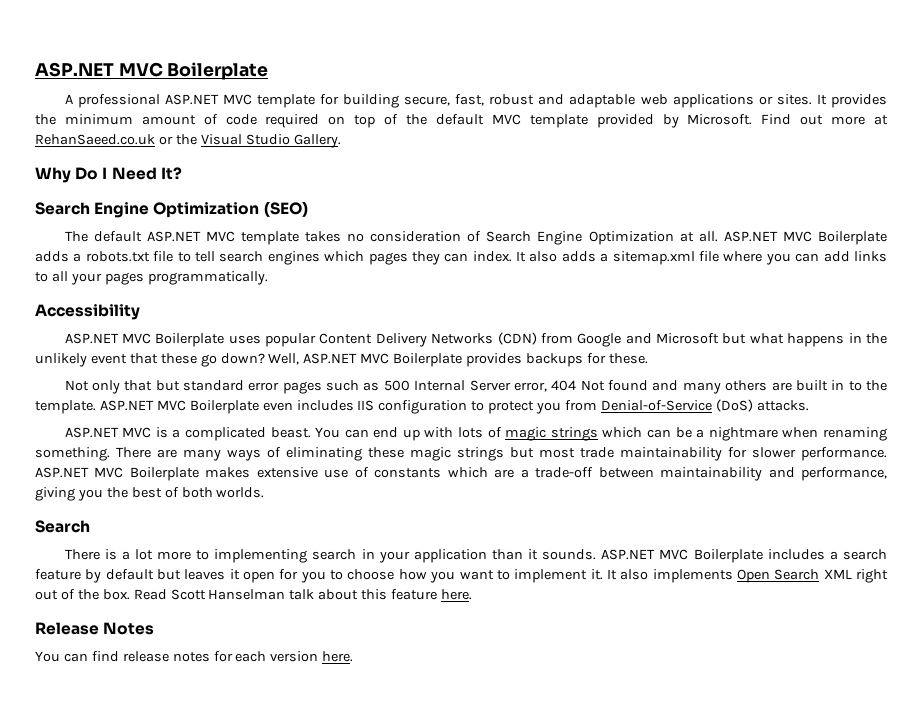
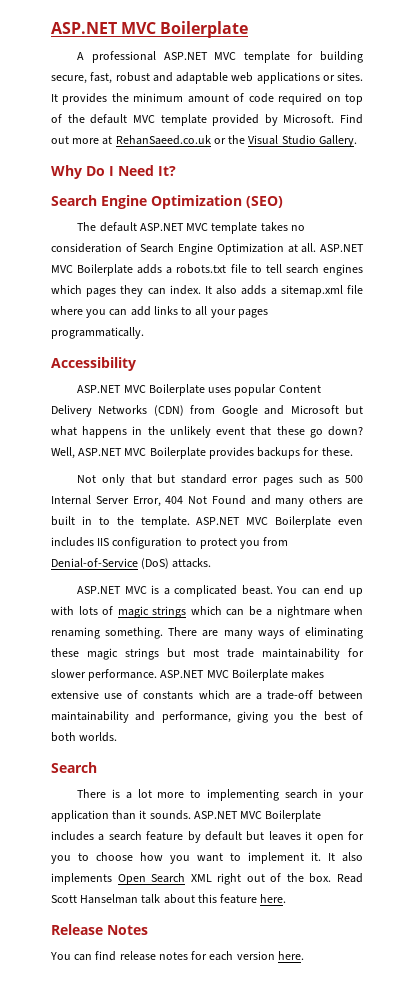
- Not only that but standard error pages such as 500 Internal Server error, 404 Not found and many others are built in to the template.
+ Not only that but standard error pages such as 500 Internal Server Error, 404 Not Found and many others are built in to the template.

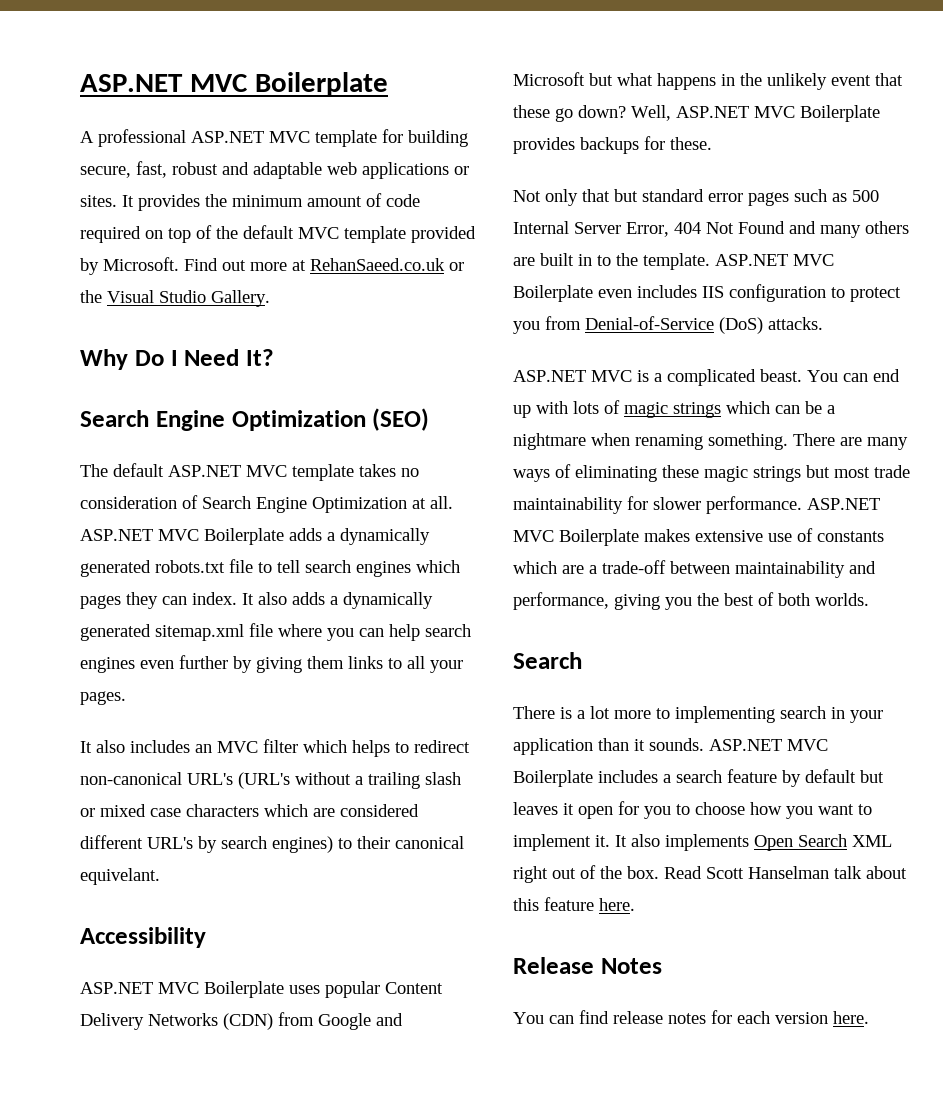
- ASP.NET MVC Boilerplate adds a robots.txt file to tell search engines which pages they can index.
+ ASP.NET MVC Boilerplate adds a dynamically generated robots.txt file to tell search engines which pages they can index.
- It also adds a sitemap.xml file where you can add links to all your pages programmatically.
+ It also adds a dynamically generated sitemap.xml file where you can help search engines even further by giving them links to all your pages.
+ It also includes an MVC filter which helps to redirect non-canonical URL's (URL's without a trailing slash or mixed case characters which are considered different URL's by search engines) to their canonical equivelant.

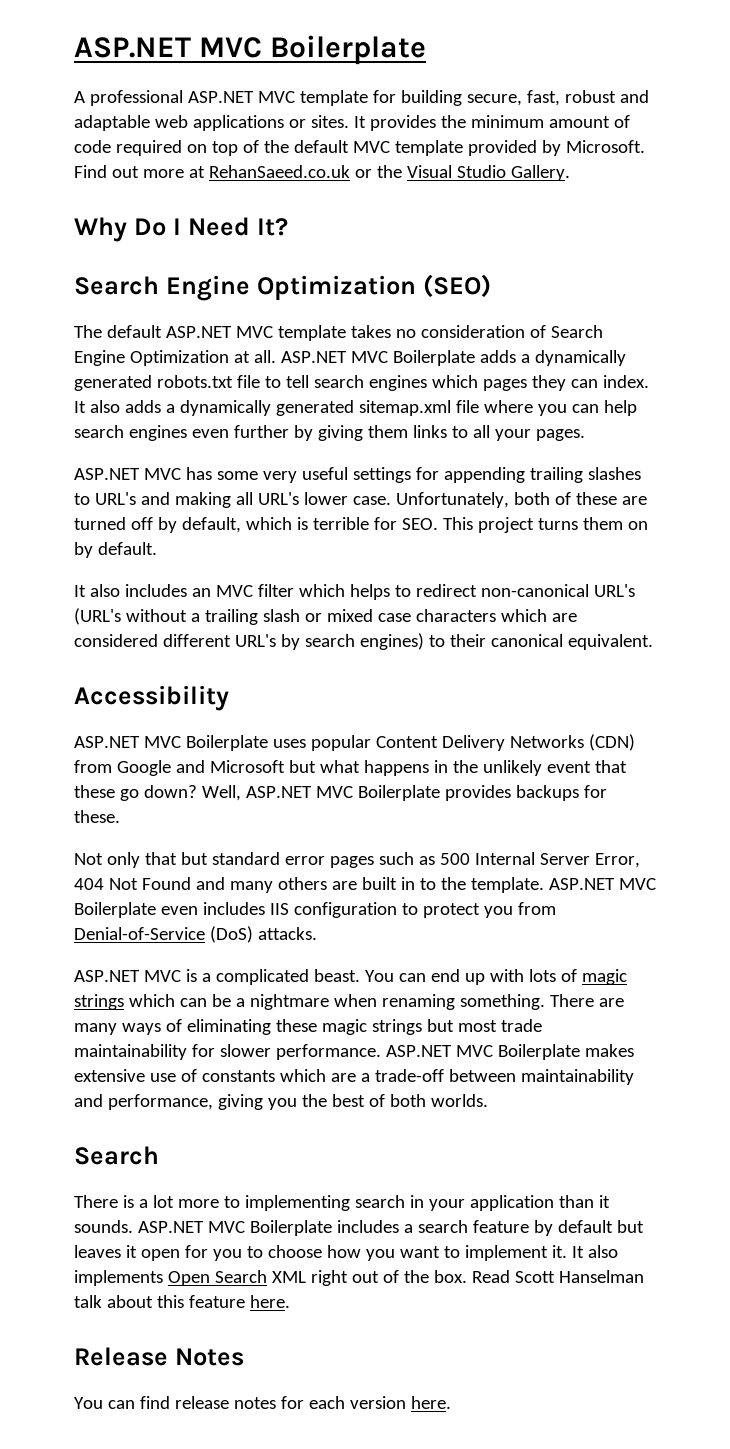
+ ASP.NET MVC has some very useful settings for appending trailing slashes to URL's and making all URL's lower case. Unfortunately, both of these are turned off by default, which is terrible for SEO. This project turns them on by default.
- It also includes an MVC filter which helps to redirect non-canonical URL's (URL's without a trailing slash or mixed case characters which are considered different URL's by search engines) to their canonical equivelant.
+ It also includes an MVC filter which helps to redirect non-canonical URL's (URL's without a trailing slash or mixed case characters which are considered different URL's by search engines) to their canonical equivalent.

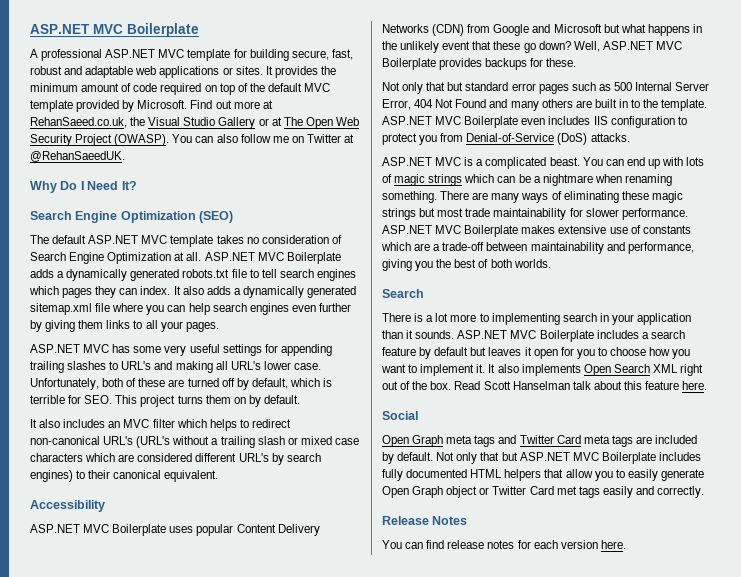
- Find out more at RehanSaeed.co.uk or the Visual Studio Gallery.
+ Find out more at RehanSaeed.co.uk, the Visual Studio Gallery or at The Open Web Security Project (OWASP). You can also follow me on Twitter at @RehanSaeedUK.
+ Social
+ Open Graph meta tags and Twitter Card meta tags are included by default. Not only that but ASP.NET MVC Boilerplate includes fully documented HTML helpers that allow you to easily generate Open Graph object or Twitter Card met tags easily and correctly.

